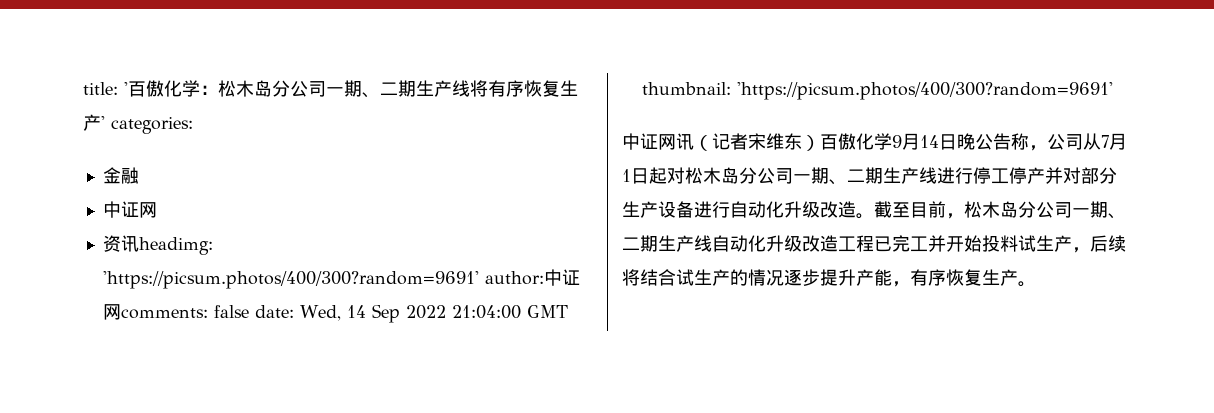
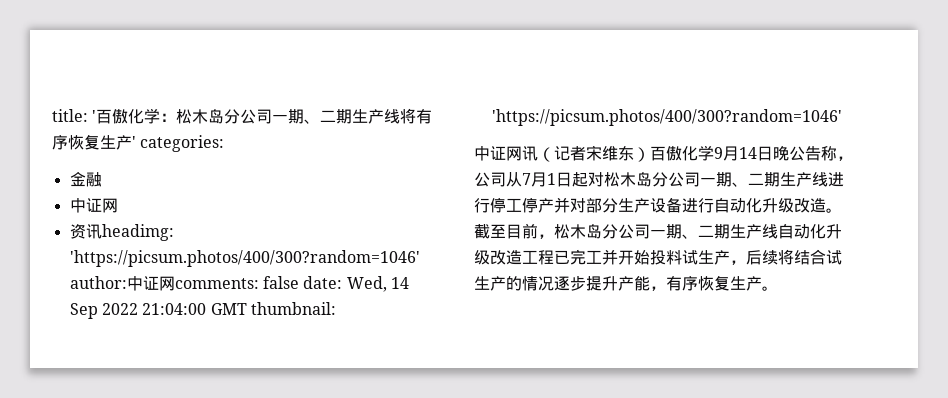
- 资讯headimg: 'https://picsum.photos/400/300?random=9691' author:中证网comments: false date: Wed, 14 Sep 2022 21:04:00 GMT thumbnail: 'https://picsum.photos/400/300?random=9691'
+ 资讯headimg: 'https://picsum.photos/400/300?random=1046' author:中证网comments: false date: Wed, 14 Sep 2022 21:04:00 GMT thumbnail: 'https://picsum.photos/400/300?random=1046'

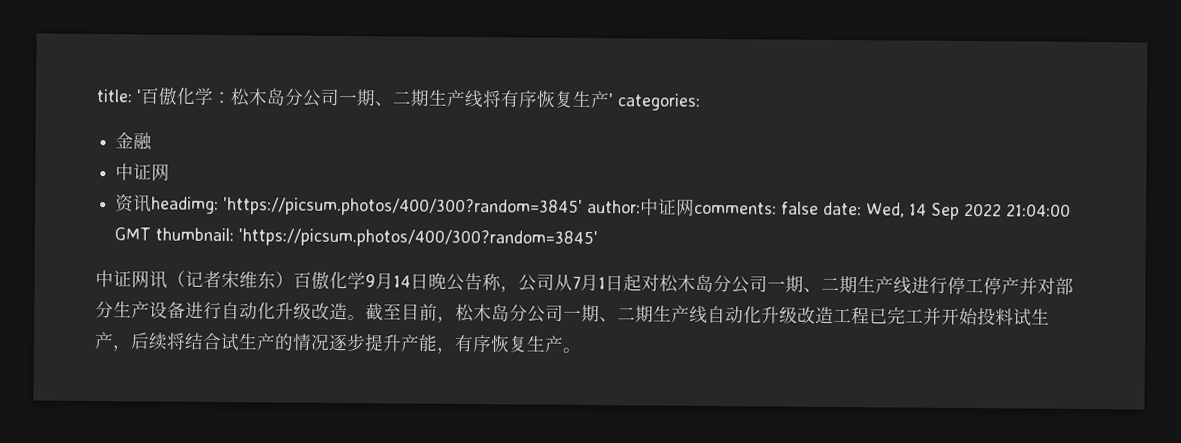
- 资讯headimg: 'https://picsum.photos/400/300?random=1046' author:中证网comments: false date: Wed, 14 Sep 2022 21:04:00 GMT thumbnail: 'https://picsum.photos/400/300?random=1046'
+ 资讯headimg: 'https://picsum.photos/400/300?random=3845' author:中证网comments: false date: Wed, 14 Sep 2022 21:04:00 GMT thumbnail: 'https://picsum.photos/400/300?random=3845'

